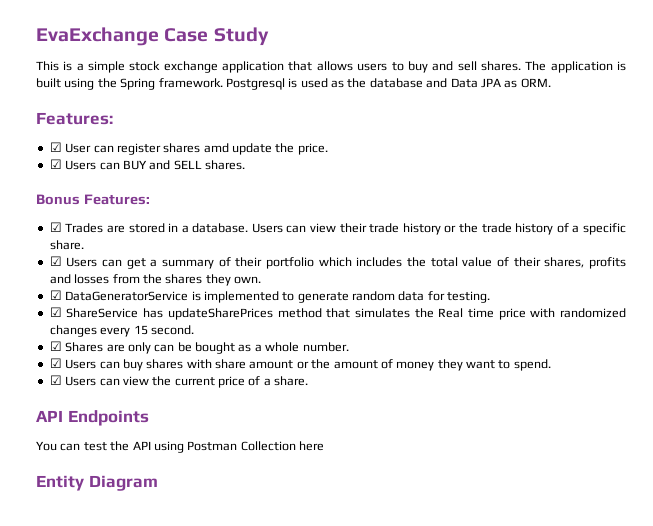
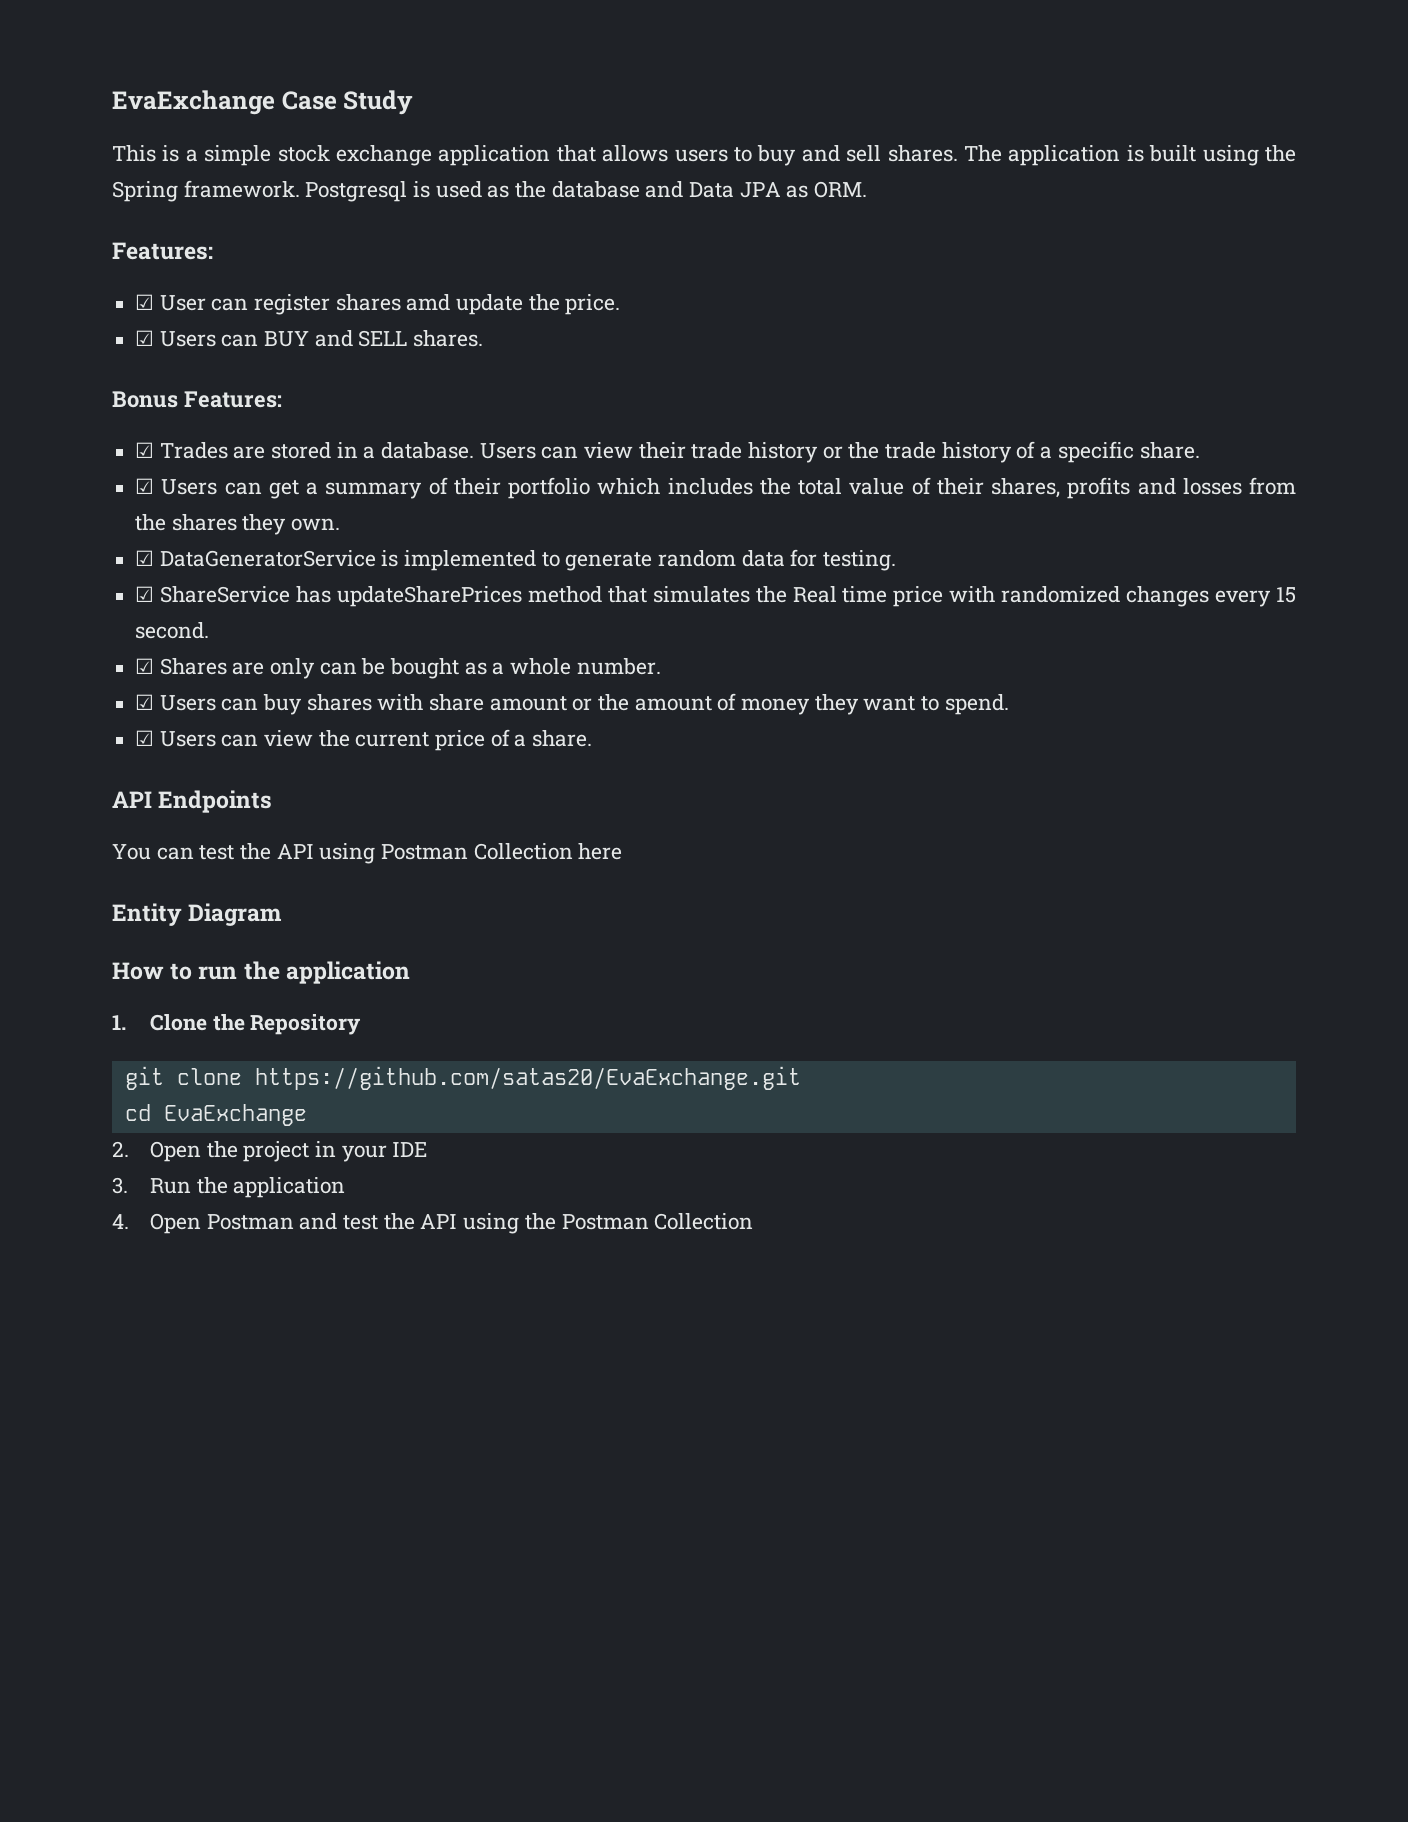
+ How to run the application
+ 1. Clone the Repository
+ git clone https://github.com/satas20/EvaExchange.git
+ cd EvaExchange
+ 2. Open the project in your IDE
+ 3. Run the application
+ 4. Open Postman and test the API using the Postman Collection

